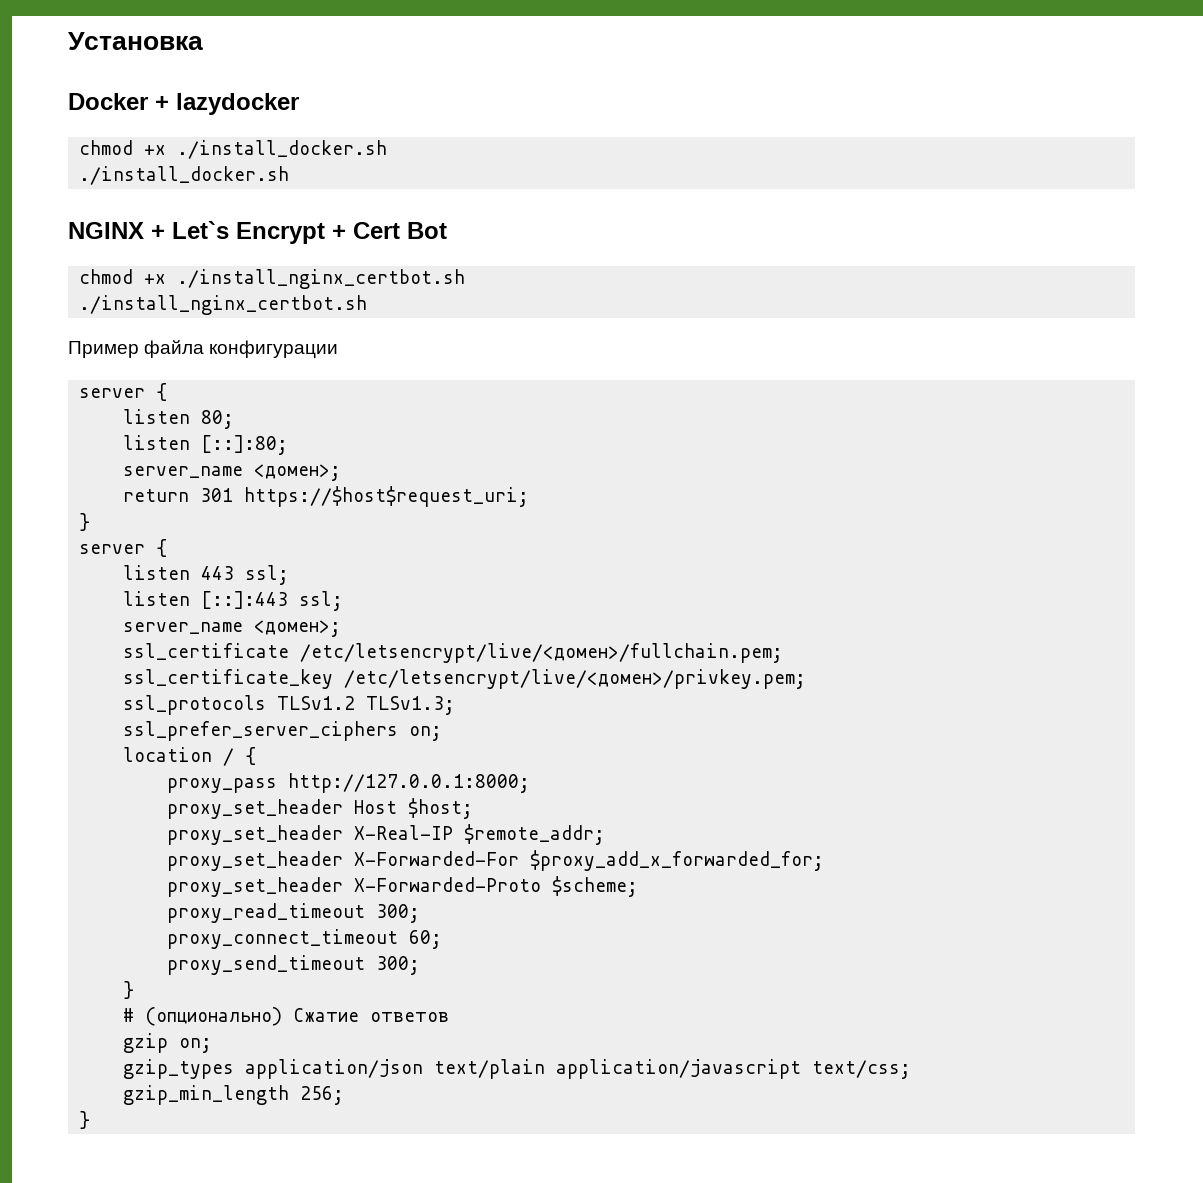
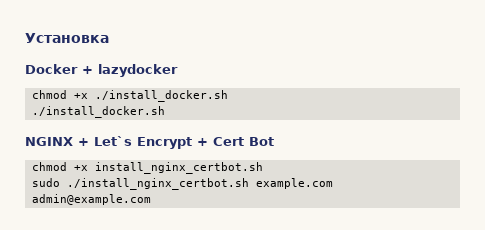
- chmod +x ./install_nginx_certbot.sh
- ./install_nginx_certbot.sh
- Пример файла конфигурации
- server {
- listen 80;
- listen [::]:80;
- server_name <домен>;
- return 301 https://$host$request_uri;
- }
- server {
- listen 443 ssl;
- listen [::]:443 ssl;
- server_name <домен>;
- ssl_certificate /etc/letsencrypt/live/<домен>/fullchain.pem;
- ssl_certificate_key /etc/letsencrypt/live/<домен>/privkey.pem;
- ssl_protocols TLSv1.2 TLSv1.3;
- ssl_prefer_server_ciphers on;
- location / {
- proxy_pass http://127.0.0.1:8000;
- proxy_set_header Host $host;
- proxy_set_header X-Real-IP $remote_addr;
- proxy_set_header X-Forwarded-For $proxy_add_x_forwarded_for;
- proxy_set_header X-Forwarded-Proto $scheme;
- proxy_read_timeout 300;
- proxy_connect_timeout 60;
- proxy_send_timeout 300;
- }
- # (опционально) Сжатие ответов
- gzip on;
- gzip_types application/json text/plain application/javascript text/css;
- gzip_min_length 256;
- }
+ chmod +x install_nginx_certbot.sh
+ sudo ./install_nginx_certbot.sh example.com admin@example.com

